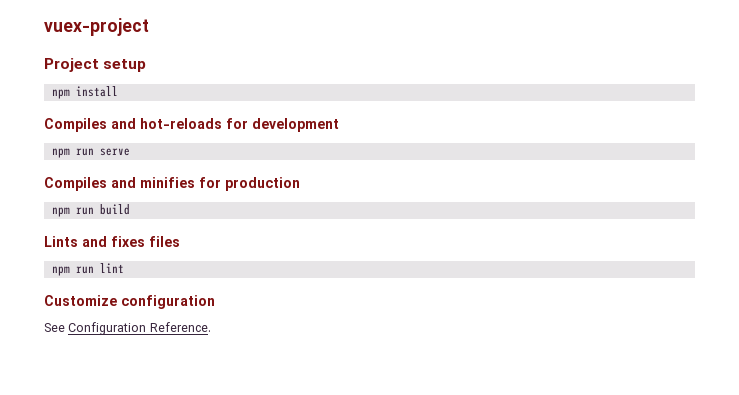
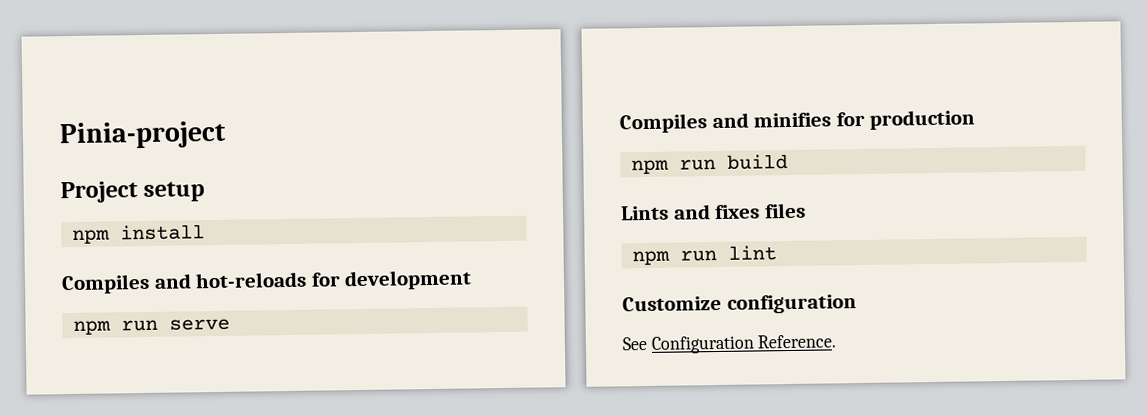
- vuex-project
+ Pinia-project

